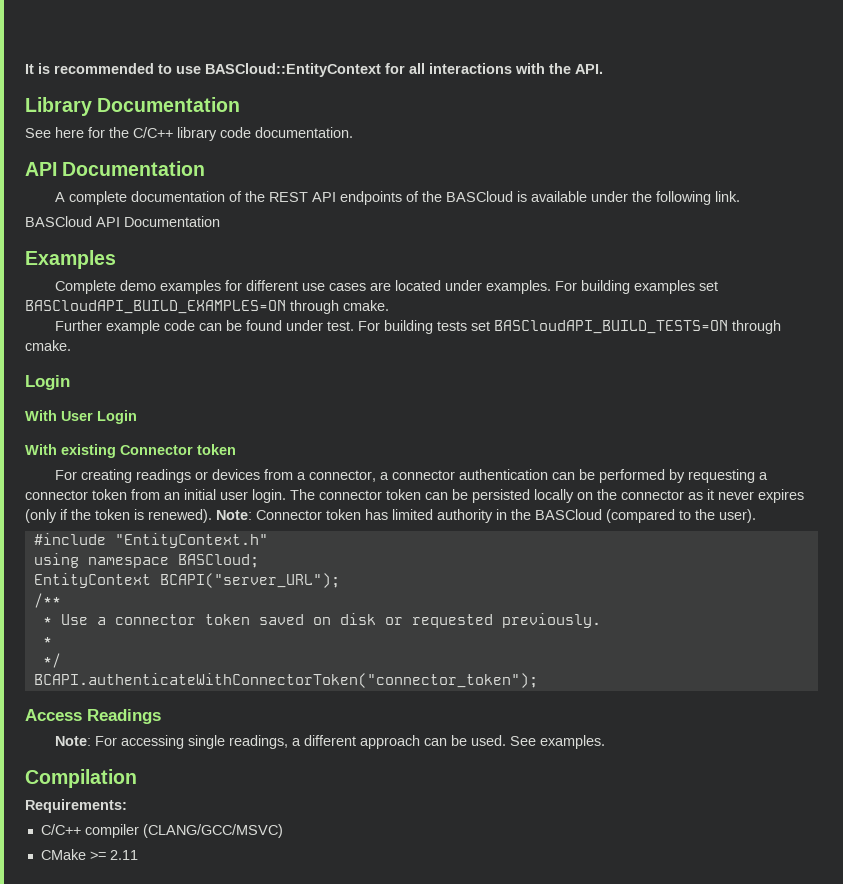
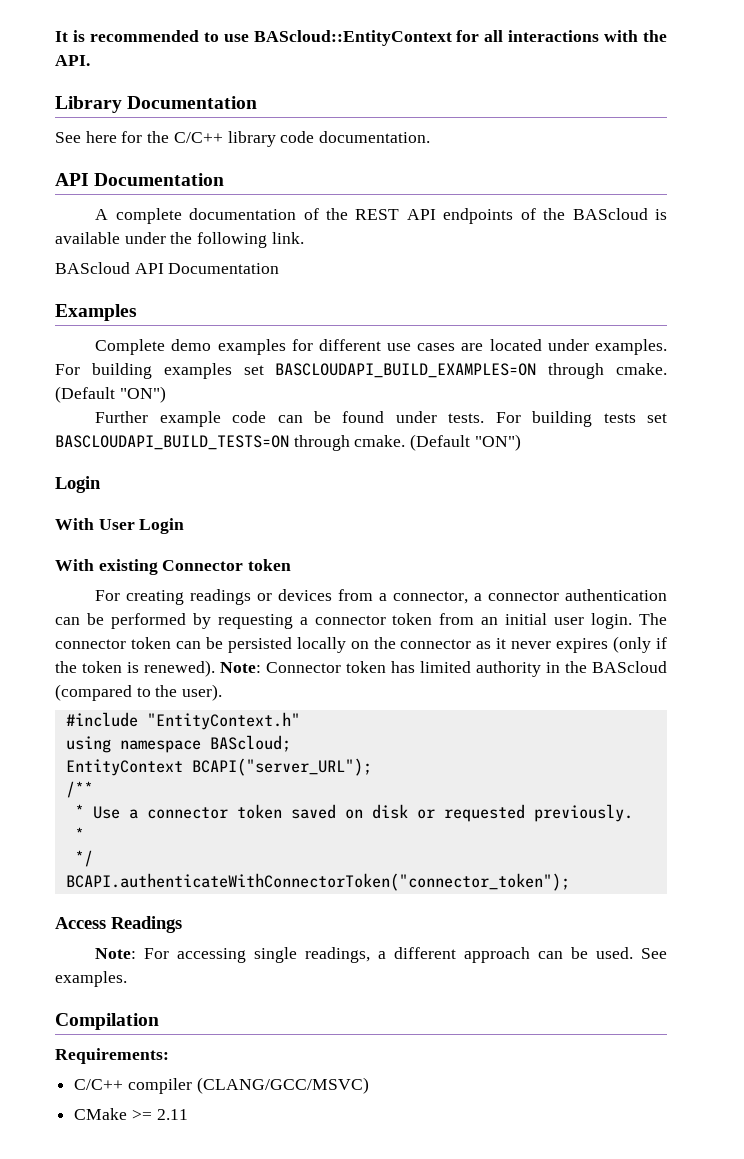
- It is recommended to use BASCloud::EntityContext for all interactions with the API.
+ It is recommended to use BAScloud::EntityContext for all interactions with the API.
- A complete documentation of the REST API endpoints of the BASCloud is available under the following link.
+ A complete documentation of the REST API endpoints of the BAScloud is available under the following link.
- BASCloud API Documentation
+ BAScloud API Documentation
- For building examples set BASCloudAPI_BUILD_EXAMPLES=ON through cmake.
+ For building examples set BASCLOUDAPI_BUILD_EXAMPLES=ON through cmake. (Default "ON")
- Further example code can be found under test.
+ Further example code can be found under tests.
- For building tests set BASCloudAPI_BUILD_TESTS=ON through cmake.
+ For building tests set BASCLOUDAPI_BUILD_TESTS=ON through cmake. (Default "ON")
- Note: Connector token has limited authority in the BASCloud (compared to the user).
+ Note: Connector token has limited authority in the BAScloud (compared to the user).
- using namespace BASCloud;
+ using namespace BAScloud;

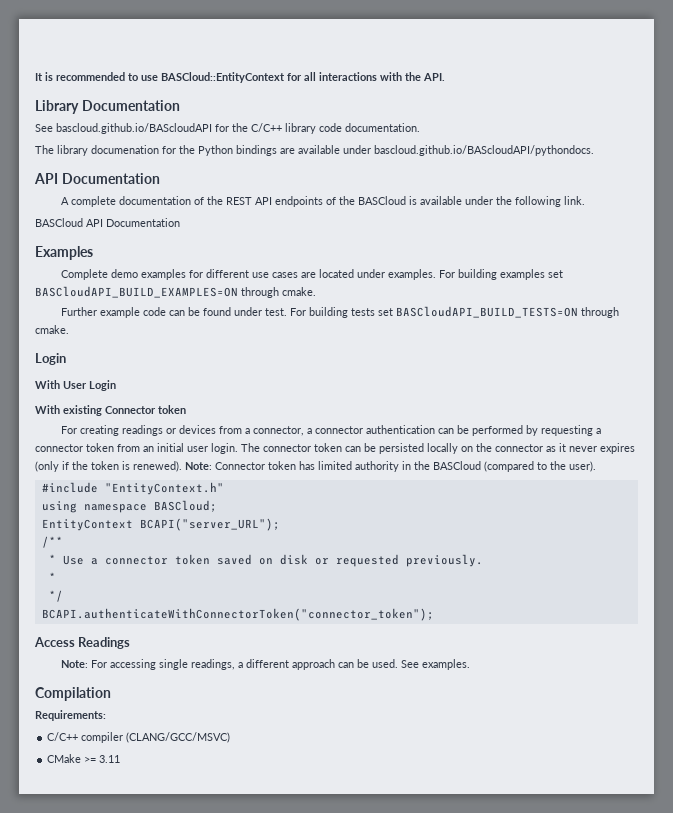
- It is recommended to use BAScloud::EntityContext for all interactions with the API.
+ It is recommended to use BASCloud::EntityContext for all interactions with the API.
- See here for the C/C++ library code documentation.
+ See bascloud.github.io/BAScloudAPI for the C/C++ library code documentation.
+ The library documenation for the Python bindings are available under bascloud.github.io/BAScloudAPI/pythondocs.
- A complete documentation of the REST API endpoints of the BAScloud is available under the following link.
+ A complete documentation of the REST API endpoints of the BASCloud is available under the following link.
- BAScloud API Documentation
+ BASCloud API Documentation
- For building examples set BASCLOUDAPI_BUILD_EXAMPLES=ON through cmake. (Default "ON")
+ For building examples set BASCloudAPI_BUILD_EXAMPLES=ON through cmake.
- Further example code can be found under tests.
+ Further example code can be found under test.
- For building tests set BASCLOUDAPI_BUILD_TESTS=ON through cmake. (Default "ON")
+ For building tests set BASCloudAPI_BUILD_TESTS=ON through cmake.
- Note: Connector token has limited authority in the BAScloud (compared to the user).
+ Note: Connector token has limited authority in the BASCloud (compared to the user).
- using namespace BAScloud;
+ using namespace BASCloud;
- CMake >= 2.11
+ CMake >= 3.11

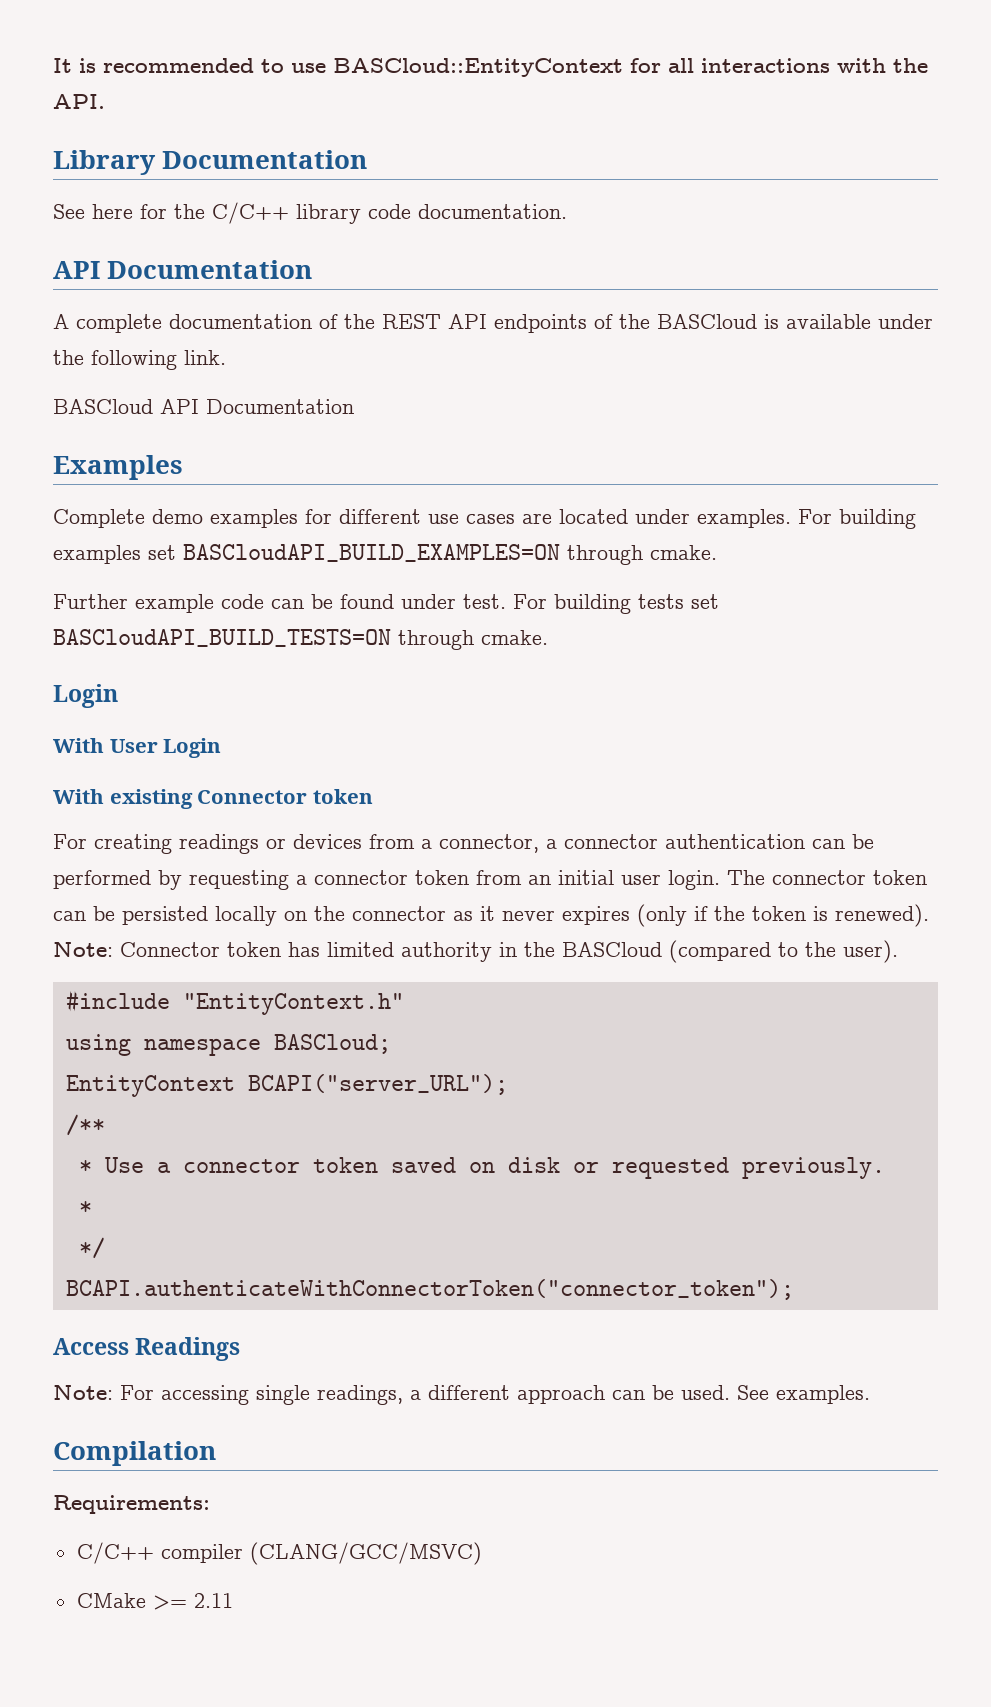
- See bascloud.github.io/BAScloudAPI for the C/C++ library code documentation.
+ See here for the C/C++ library code documentation.
- The library documenation for the Python bindings are available under bascloud.github.io/BAScloudAPI/pythondocs.
- CMake >= 3.11
+ CMake >= 2.11

